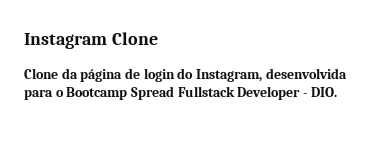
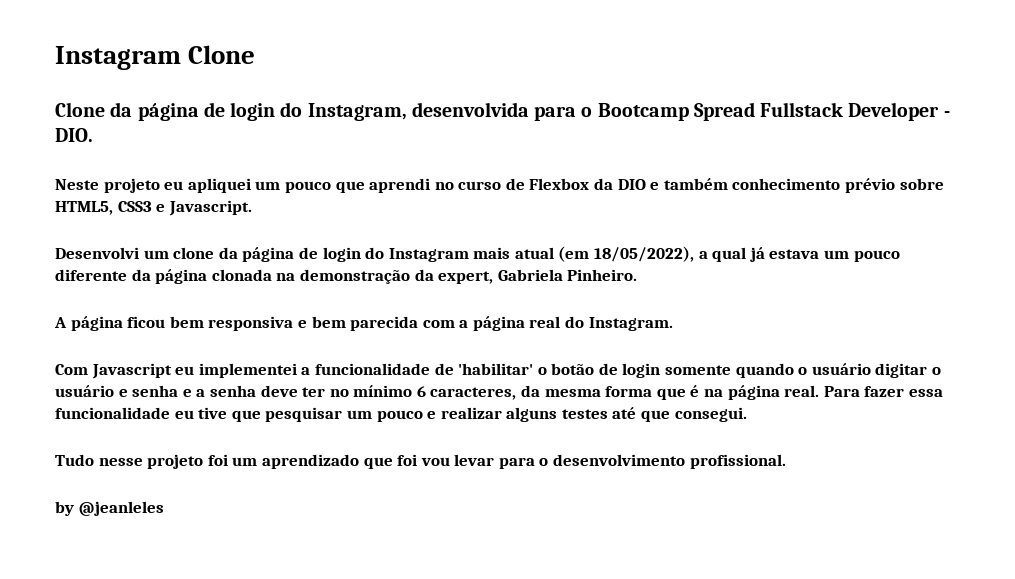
+ Neste projeto eu apliquei um pouco que aprendi no curso de Flexbox da DIO e também conhecimento prévio sobre HTML5, CSS3 e Javascript.
+ Desenvolvi um clone da página de login do Instagram mais atual (em 18/05/2022), a qual já estava um pouco diferente da página clonada na demonstração da expert, Gabriela Pinheiro.
+ A página ficou bem responsiva e bem parecida com a página real do Instagram.
+ Com Javascript eu implementei a funcionalidade de 'habilitar' o botão de login somente quando o usuário digitar o usuário e senha e a senha deve ter no mínimo 6 caracteres, da mesma forma que é na página real. Para fazer essa funcionalidade eu tive que pesquisar um pouco e realizar alguns testes até que consegui.
+ Tudo nesse projeto foi um aprendizado que foi vou levar para o desenvolvimento profissional.
+ by @jeanleles

